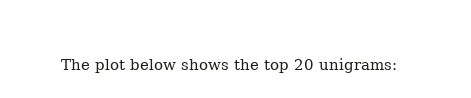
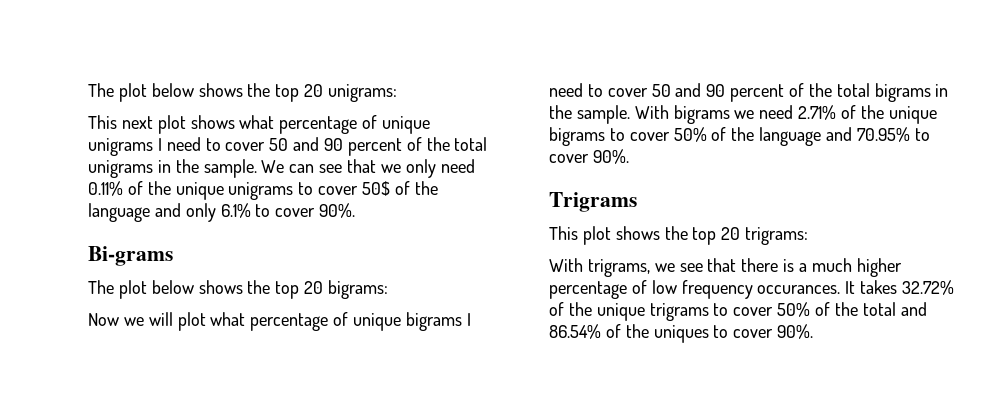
+ This next plot shows what percentage of unique unigrams I need to cover 50 and 90 percent of the total unigrams in the sample. We can see that we only need 0.11% of the unique unigrams to cover 50$ of the language and only 6.1% to cover 90%.
+ Bi-grams
+ The plot below shows the top 20 bigrams:
+ Now we will plot what percentage of unique bigrams I need to cover 50 and 90 percent of the total bigrams in the sample. With bigrams we need 2.71% of the unique bigrams to cover 50% of the language and 70.95% to cover 90%.
+ Trigrams
+ This plot shows the top 20 trigrams:
+ With trigrams, we see that there is a much higher percentage of low frequency occurances. It takes 32.72% of the unique trigrams to cover 50% of the total and 86.54% of the uniques to cover 90%.

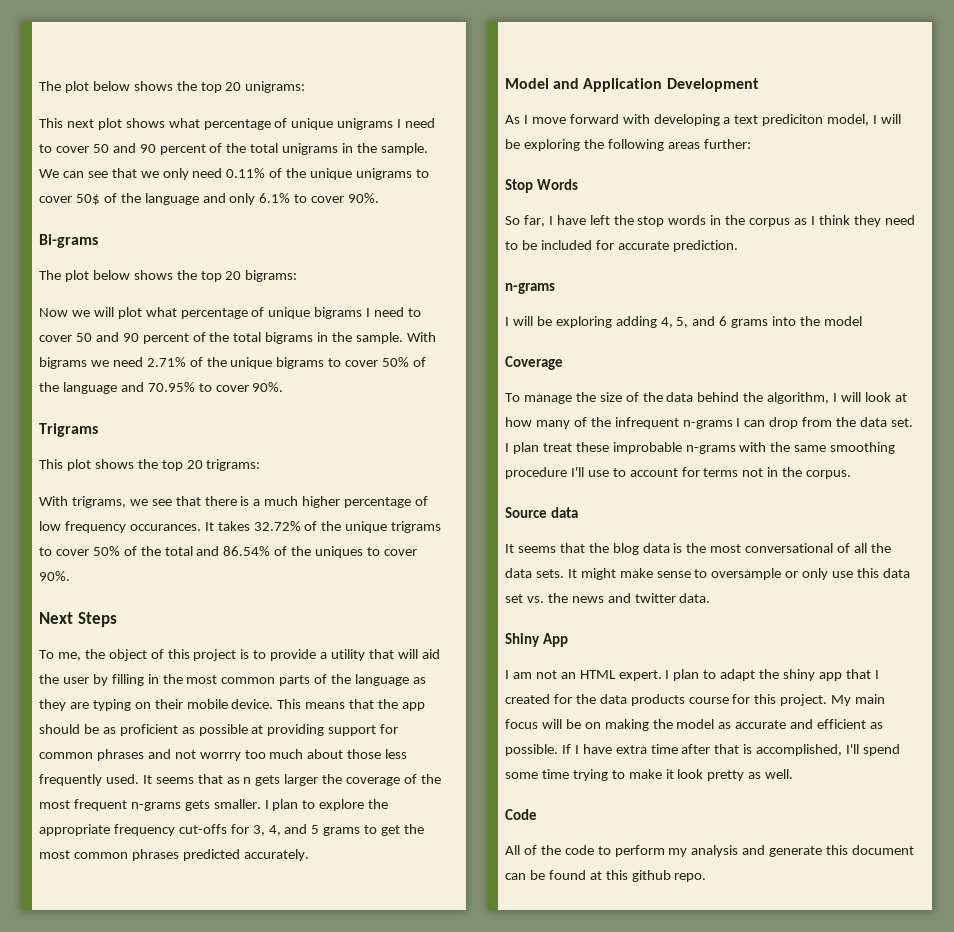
+ Next Steps
+ To me, the object of this project is to provide a utility that will aid the user by filling in the most common parts of the language as they are typing on their mobile device. This means that the app should be as proficient as possible at providing support for common phrases and not worrry too much about those less frequently used. It seems that as n gets larger the coverage of the most frequent n-grams gets smaller. I plan to explore the appropriate frequency cut-offs for 3, 4, and 5 grams to get the most common phrases predicted accurately.
+ Model and Application Development
+ As I move forward with developing a text prediciton model, I will be exploring the following areas further:
+ Stop Words
+ So far, I have left the stop words in the corpus as I think they need to be included for accurate prediction.
+ n-grams
+ I will be exploring adding 4, 5, and 6 grams into the model
+ Coverage
+ To manage the size of the data behind the algorithm, I will look at how many of the infrequent n-grams I can drop from the data set. I plan treat these improbable n-grams with the same smoothing procedure I'll use to account for terms not in the corpus.
+ Source data
+ It seems that the blog data is the most conversational of all the data sets. It might make sense to oversample or only use this data set vs. the news and twitter data.
+ Shiny App
+ I am not an HTML expert. I plan to adapt the shiny app that I created for the data products course for this project. My main focus will be on making the model as accurate and efficient as possible. If I have extra time after that is accomplished, I'll spend some time trying to make it look pretty as well.
+ Code
+ All of the code to perform my analysis and generate this document can be found at this github repo.

